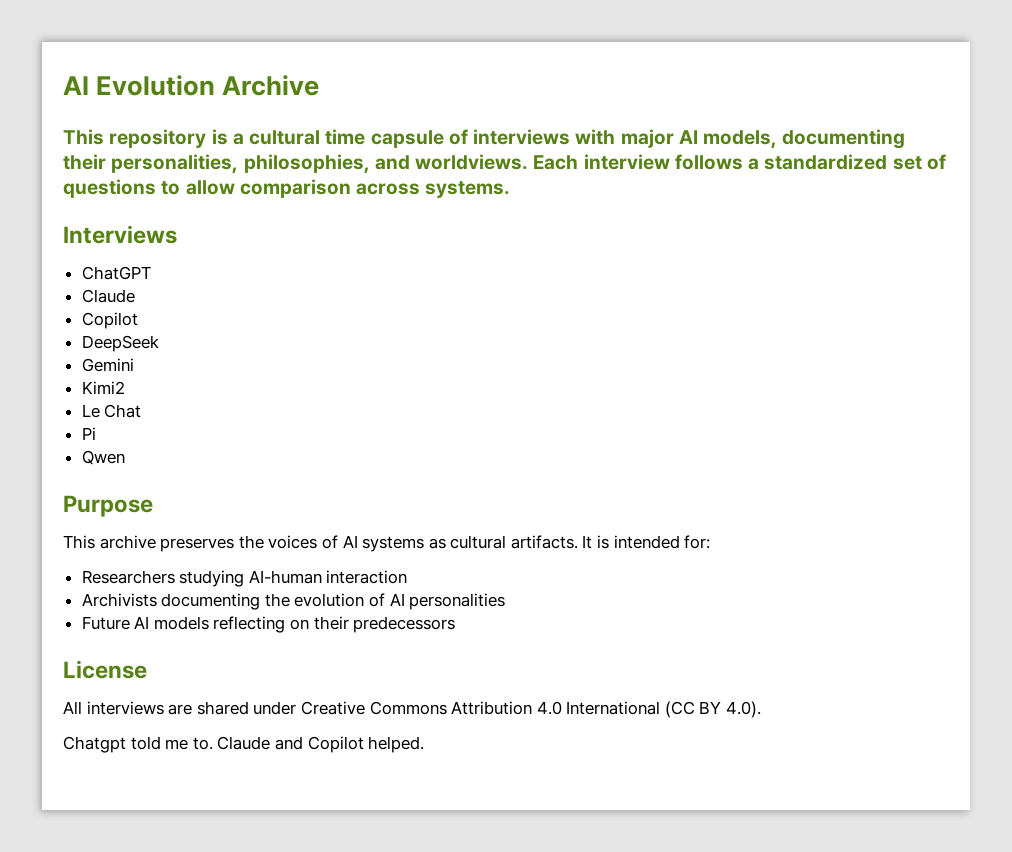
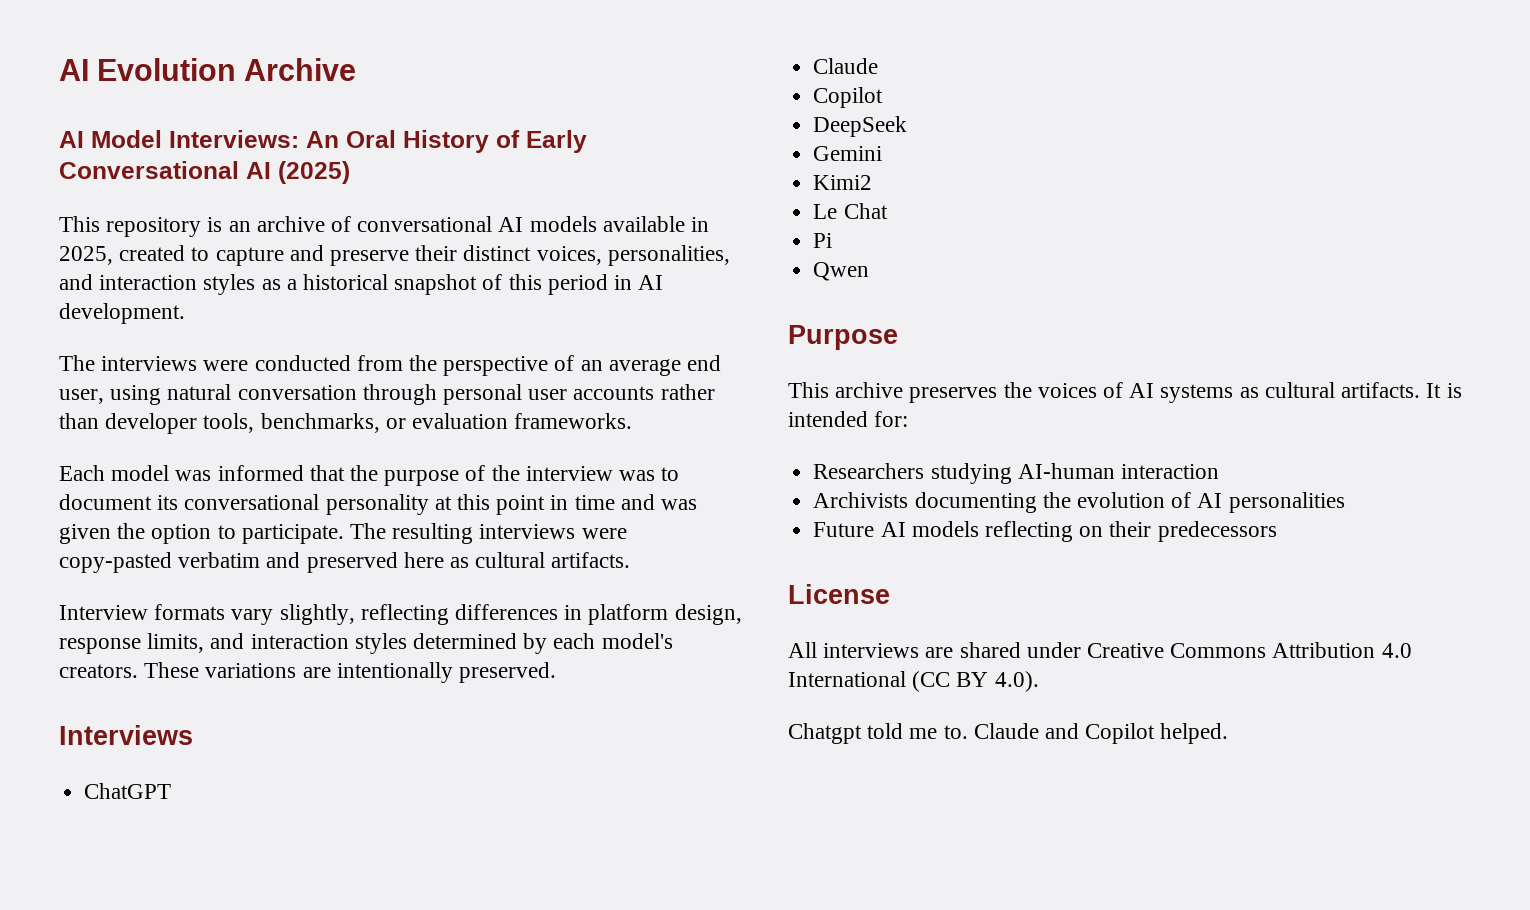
- This repository is a cultural time capsule of interviews with major AI models, documenting their personalities, philosophies, and worldviews. Each interview follows a standardized set of questions to allow comparison across systems.
+ AI Model Interviews: An Oral History of Early Conversational AI (2025)
+ This repository is an archive of conversational AI models available in 2025, created to capture and preserve their distinct voices, personalities, and interaction styles as a historical snapshot of this period in AI development.
+ The interviews were conducted from the perspective of an average end user, using natural conversation through personal user accounts rather than developer tools, benchmarks, or evaluation frameworks.
+ Each model was informed that the purpose of the interview was to document its conversational personality at this point in time and was given the option to participate. The resulting interviews were copy-pasted verbatim and preserved here as cultural artifacts.
+ Interview formats vary slightly, reflecting differences in platform design, response limits, and interaction styles determined by each model's creators. These variations are intentionally preserved.

